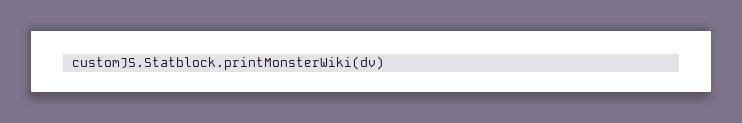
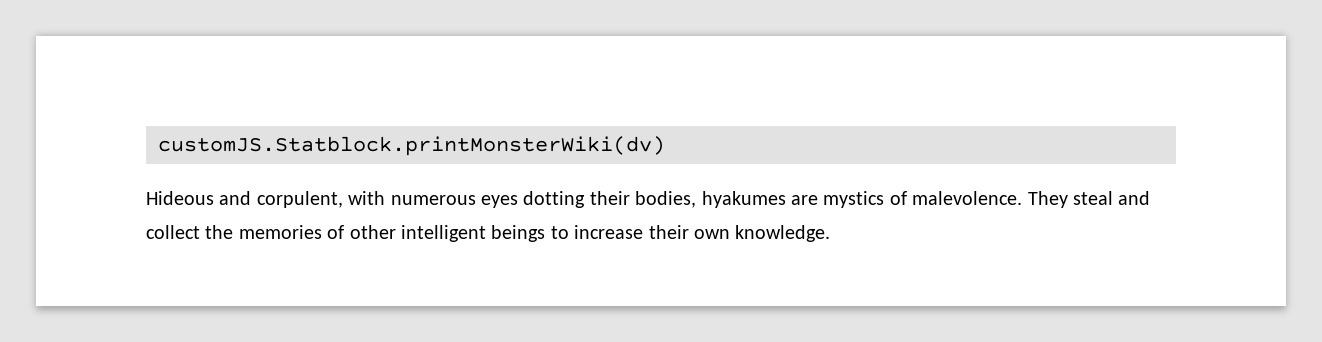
+ Hideous and corpulent, with numerous eyes dotting their bodies, hyakumes are mystics of malevolence. They steal and collect the memories of other intelligent beings to increase their own knowledge.

